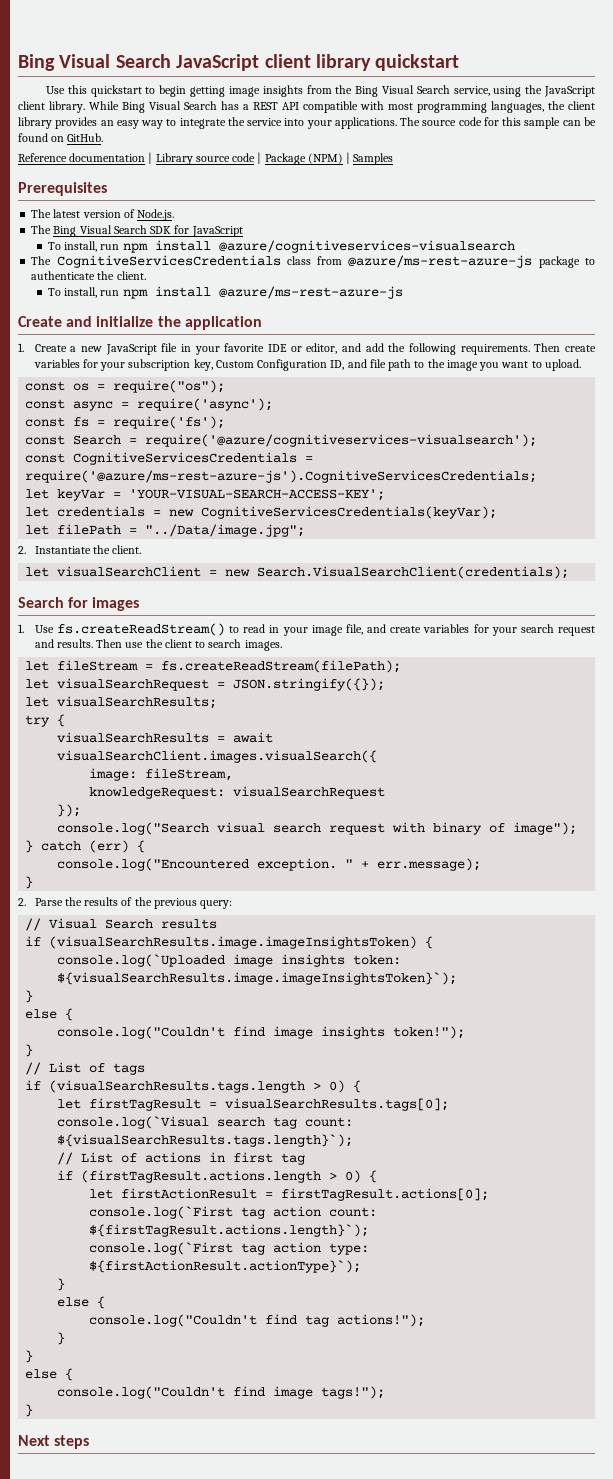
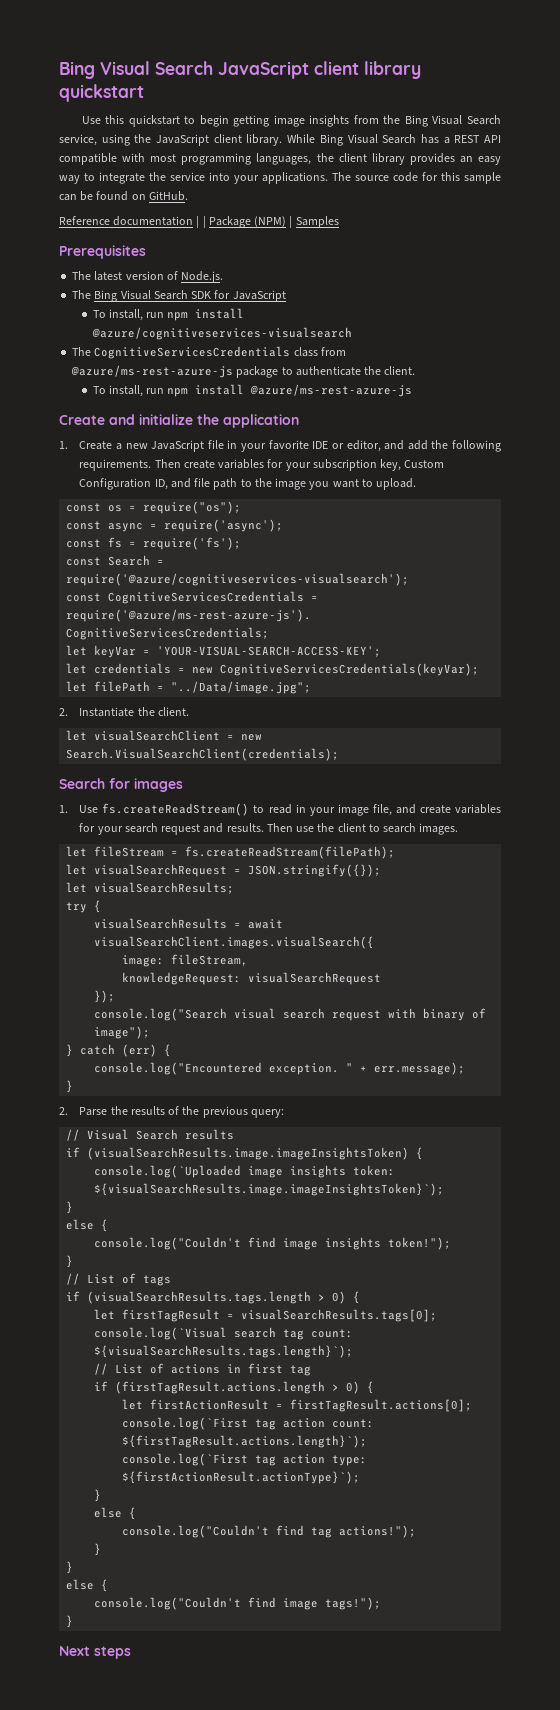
- Reference documentation | Library source code | Package (NPM) | Samples
+ Reference documentation | | Package (NPM) | Samples

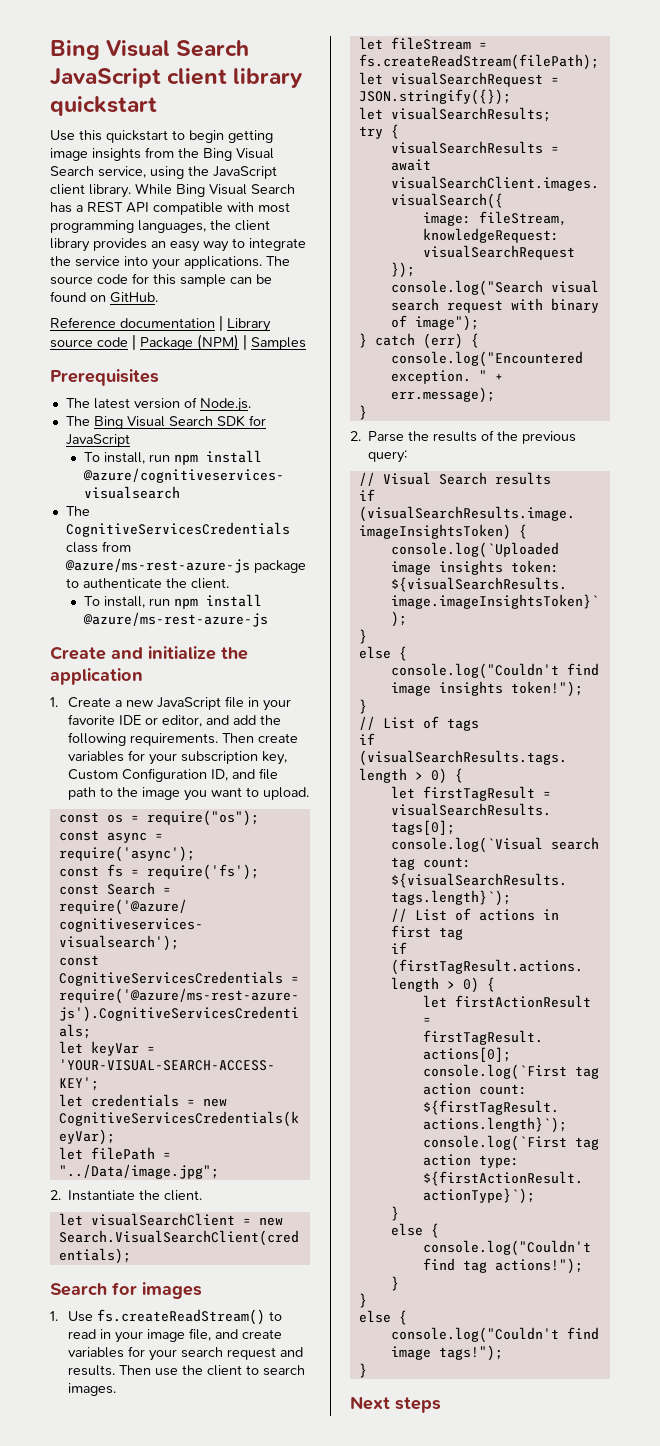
- Reference documentation | | Package (NPM) | Samples
+ Reference documentation | Library source code | Package (NPM) | Samples

